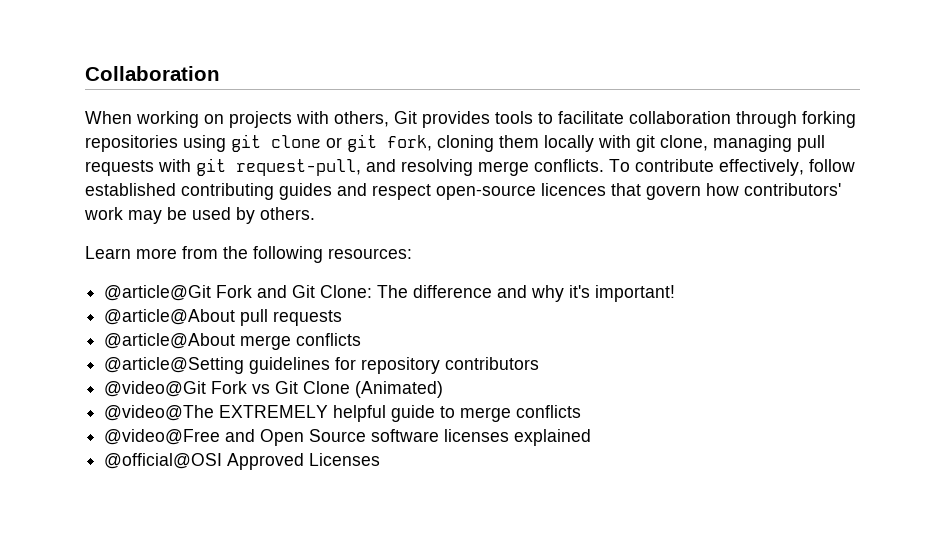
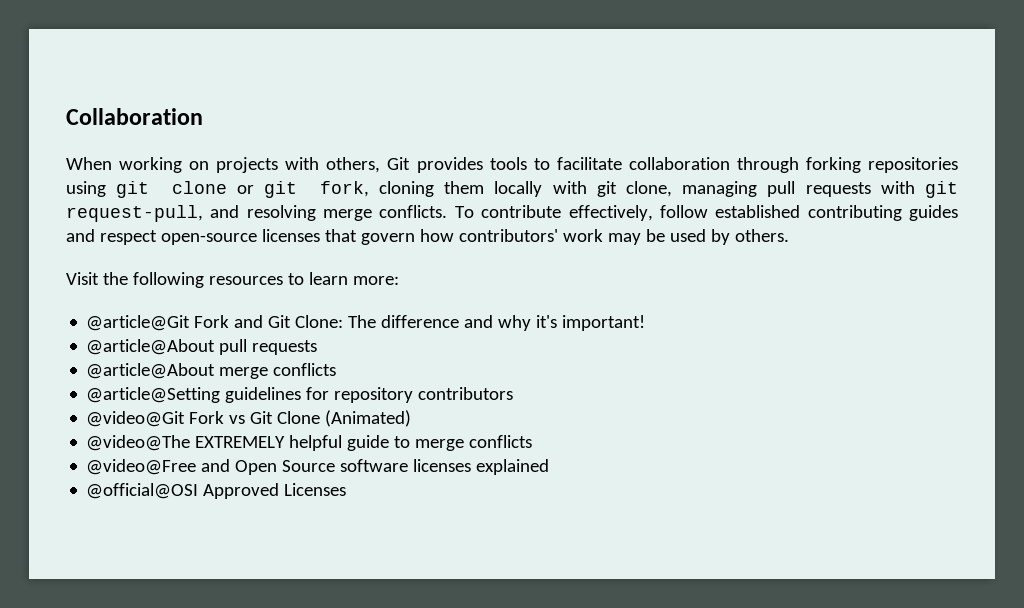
- To contribute effectively, follow established contributing guides and respect open-source licences that govern how contributors' work may be used by others.
+ To contribute effectively, follow established contributing guides and respect open-source licenses that govern how contributors' work may be used by others.
- Learn more from the following resources:
+ Visit the following resources to learn more:

